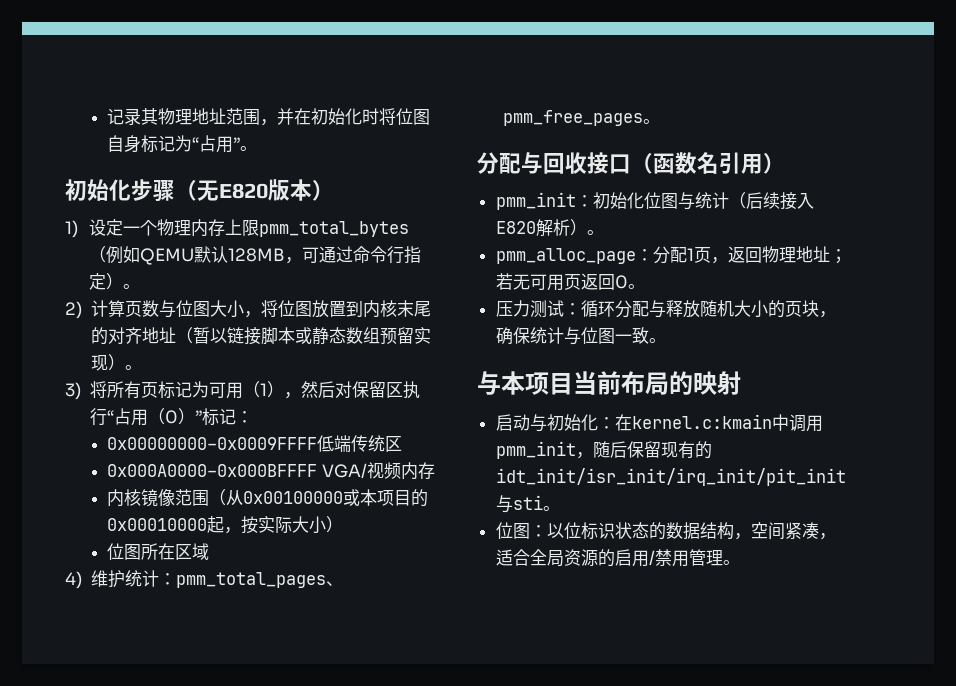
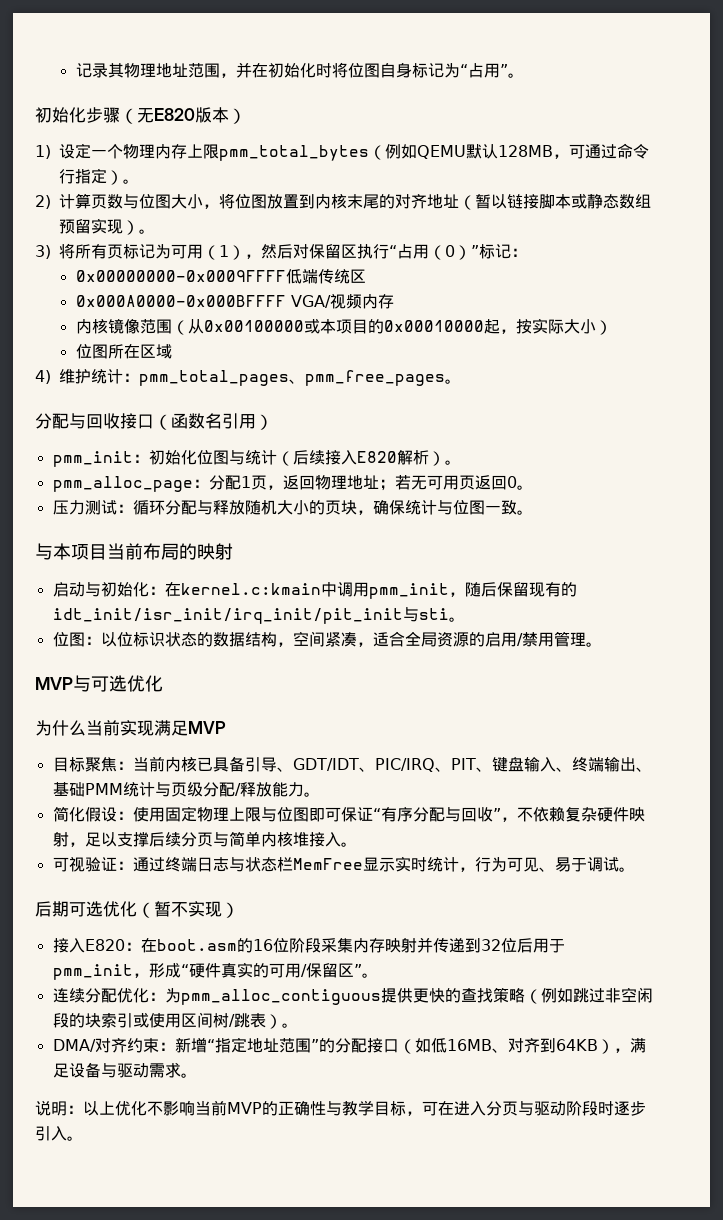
+ MVP与可选优化
+ 为什么当前实现满足MVP
+ 目标聚焦：当前内核已具备引导、GDT/IDT、PIC/IRQ、PIT、键盘输入、终端输出、基础PMM统计与页级分配/释放能力。
+ 简化假设：使用固定物理上限与位图即可保证“有序分配与回收”，不依赖复杂硬件映射，足以支撑后续分页与简单内核堆接入。
+ 可视验证：通过终端日志与状态栏MemFree显示实时统计，行为可见、易于调试。
+ 后期可选优化（暂不实现）
+ 接入E820：在boot.asm的16位阶段采集内存映射并传递到32位后用于pmm_init，形成“硬件真实的可用/保留区”。
+ 连续分配优化：为pmm_alloc_contiguous提供更快的查找策略（例如跳过非空闲段的块索引或使用区间树/跳表）。
+ DMA/对齐约束：新增“指定地址范围”的分配接口（如低16MB、对齐到64KB），满足设备与驱动需求。
+ 说明：以上优化不影响当前MVP的正确性与教学目标，可在进入分页与驱动阶段时逐步引入。

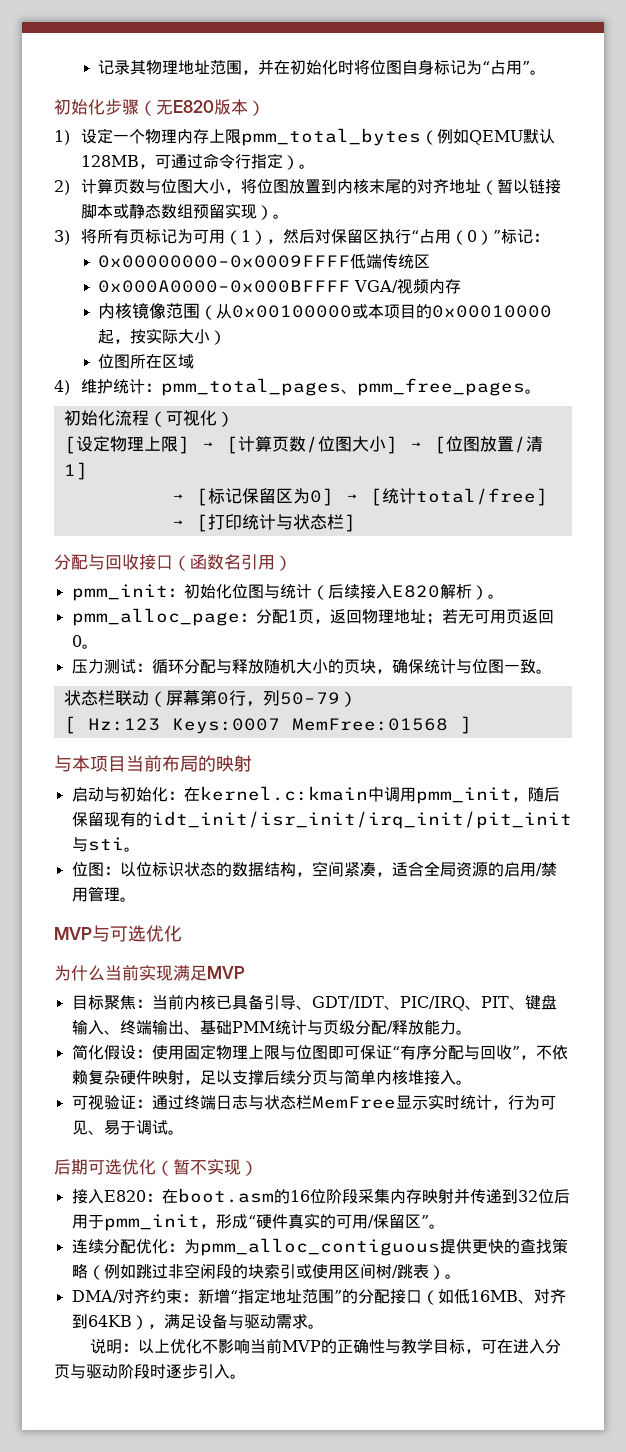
+ 初始化流程（可视化）
+ [设定物理上限] → [计算页数/位图大小] → [位图放置/清1]
+ → [标记保留区为0] → [统计total/free] → [打印统计与状态栏]
+ 状态栏联动（屏幕第0行，列50–79）
+ [ Hz:123 Keys:0007 MemFree:01568 ]

